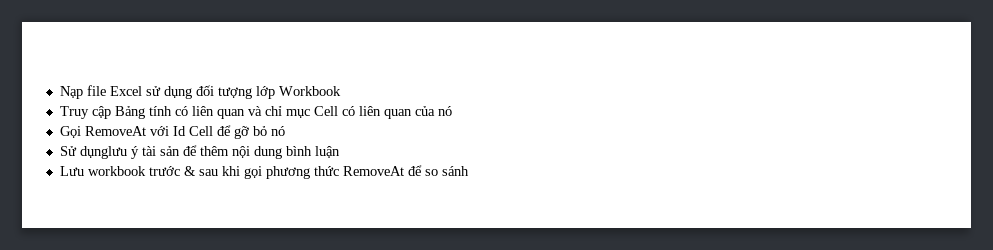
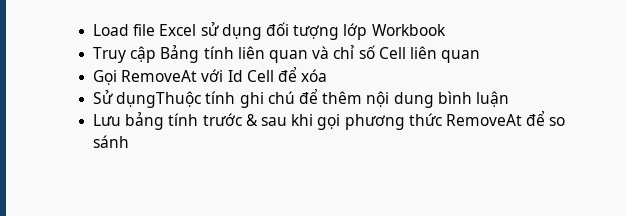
- Nạp file Excel sử dụng đối tượng lớp Workbook
+ Load file Excel sử dụng đối tượng lớp Workbook
- Truy cập Bảng tính có liên quan và chỉ mục Cell có liên quan của nó
+ Truy cập Bảng tính liên quan và chỉ số Cell liên quan
- Gọi RemoveAt với Id Cell để gỡ bỏ nó
- Sử dụnglưu ý tài sản để thêm nội dung bình luận
+ Gọi RemoveAt với Id Cell để xóa
+ Sử dụngThuộc tính ghi chú để thêm nội dung bình luận
- Lưu workbook trước & sau khi gọi phương thức RemoveAt để so sánh
+ Lưu bảng tính trước & sau khi gọi phương thức RemoveAt để so sánh

